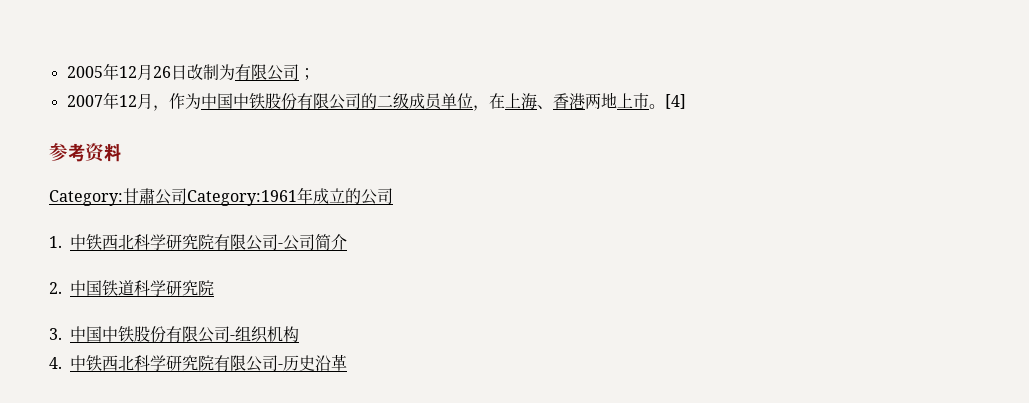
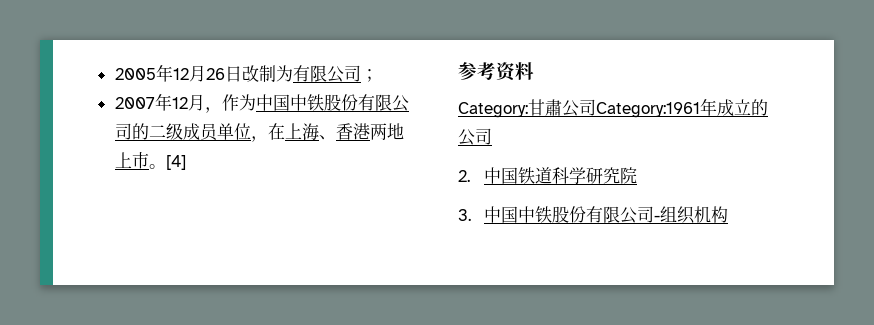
- 1.中铁西北科学研究院有限公司-公司简介
- 4.中铁西北科学研究院有限公司-历史沿革

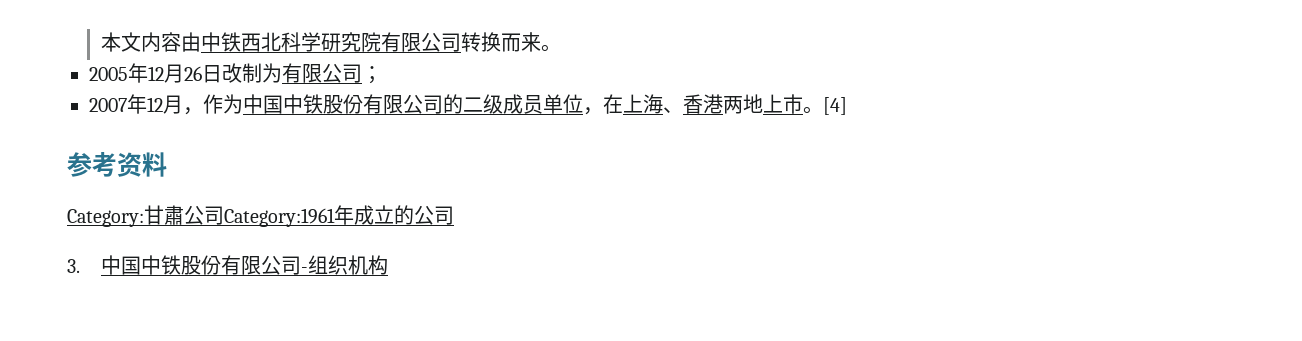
+ 本文内容由中铁西北科学研究院有限公司转换而来。
- 2.中国铁道科学研究院

